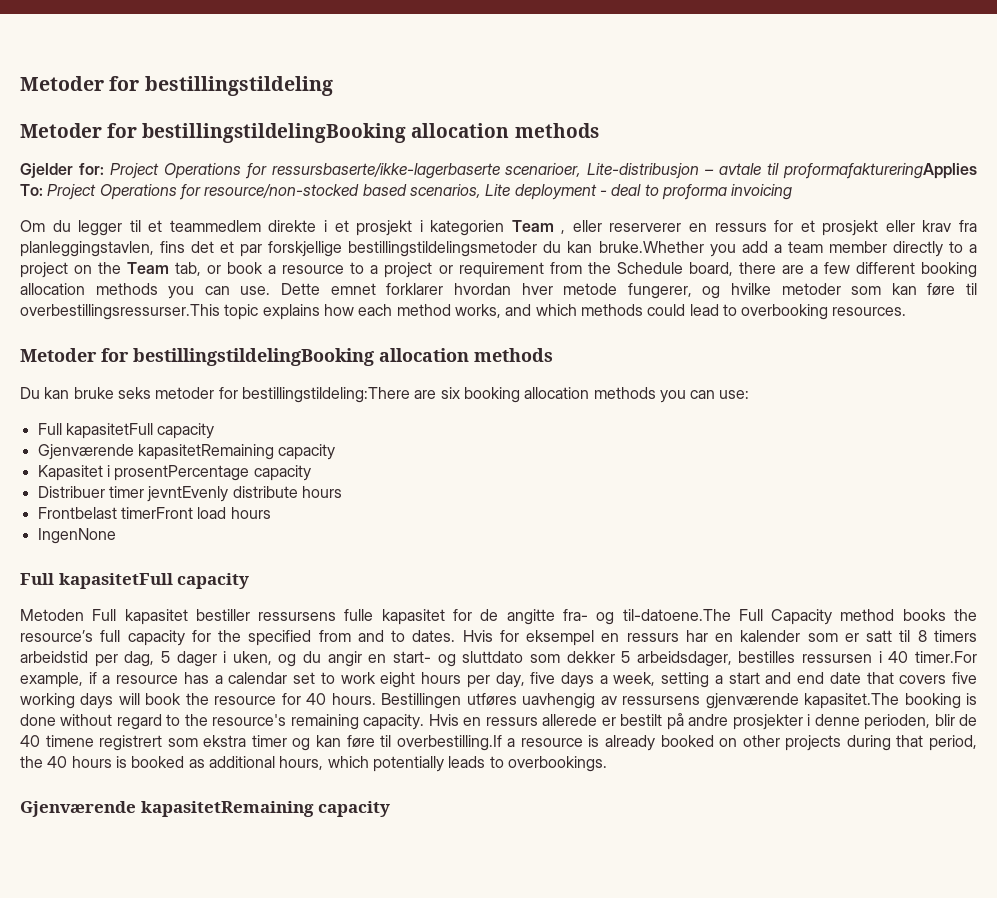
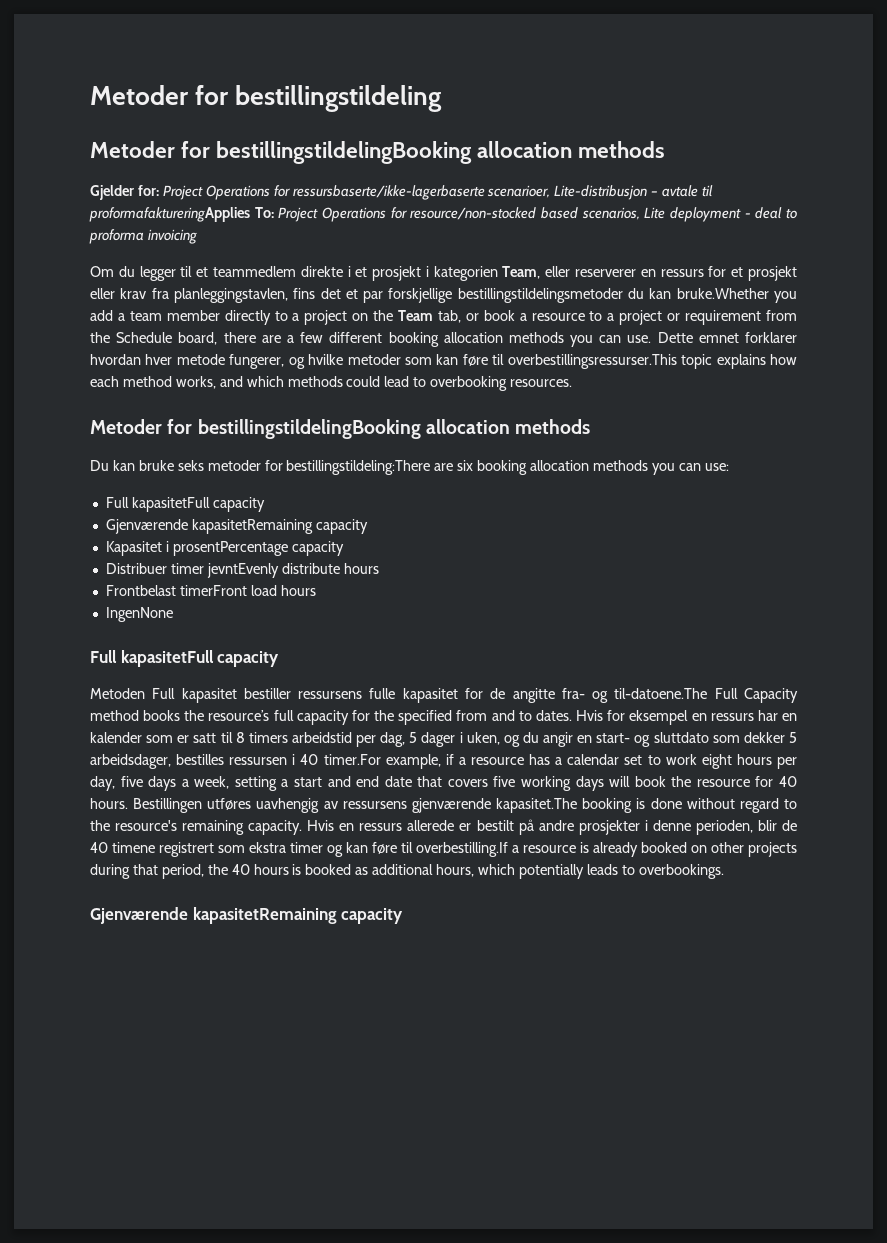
- Om du legger til et teammedlem direkte i et prosjekt i kategorien Team , eller reserverer en ressurs for et prosjekt eller krav fra planleggingstavlen, fins det et par forskjellige bestillingstildelingsmetoder du kan bruke.Whether you add a team member directly to a project on the Team tab, or book a resource to a project or requirement from the Schedule board, there are a few different booking allocation methods you can use.
+ Om du legger til et teammedlem direkte i et prosjekt i kategorien Team, eller reserverer en ressurs for et prosjekt eller krav fra planleggingstavlen, fins det et par forskjellige bestillingstildelingsmetoder du kan bruke.Whether you add a team member directly to a project on the Team tab, or book a resource to a project or requirement from the Schedule board, there are a few different booking allocation methods you can use.

